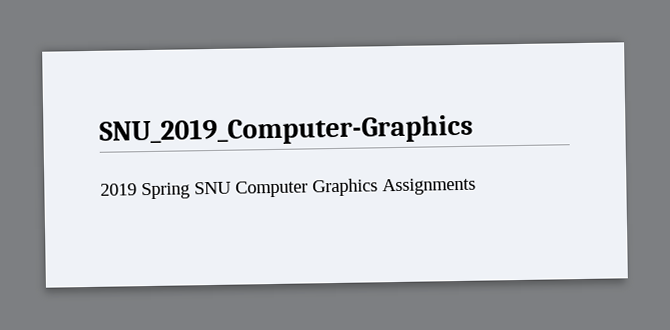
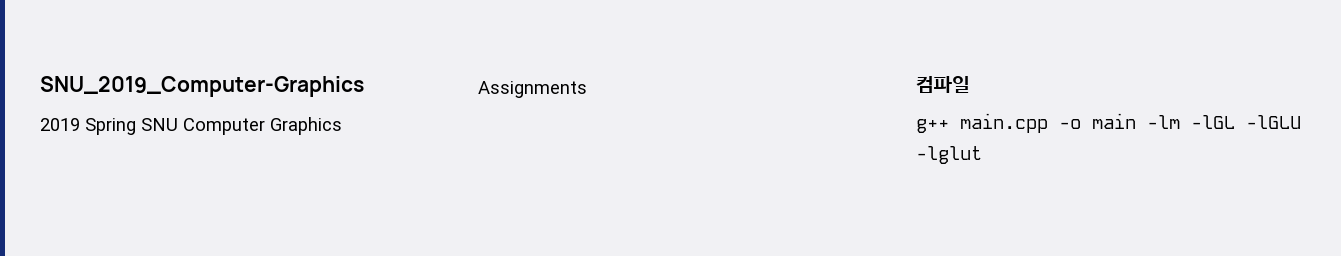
+ 컴파일
+ g++ main.cpp -o main -lm -lGL -lGLU -lglut

